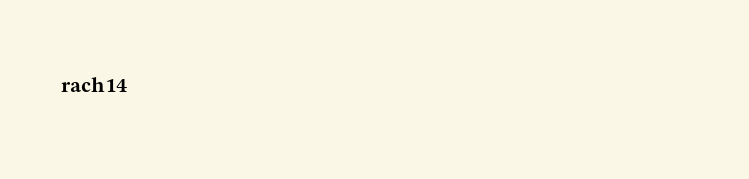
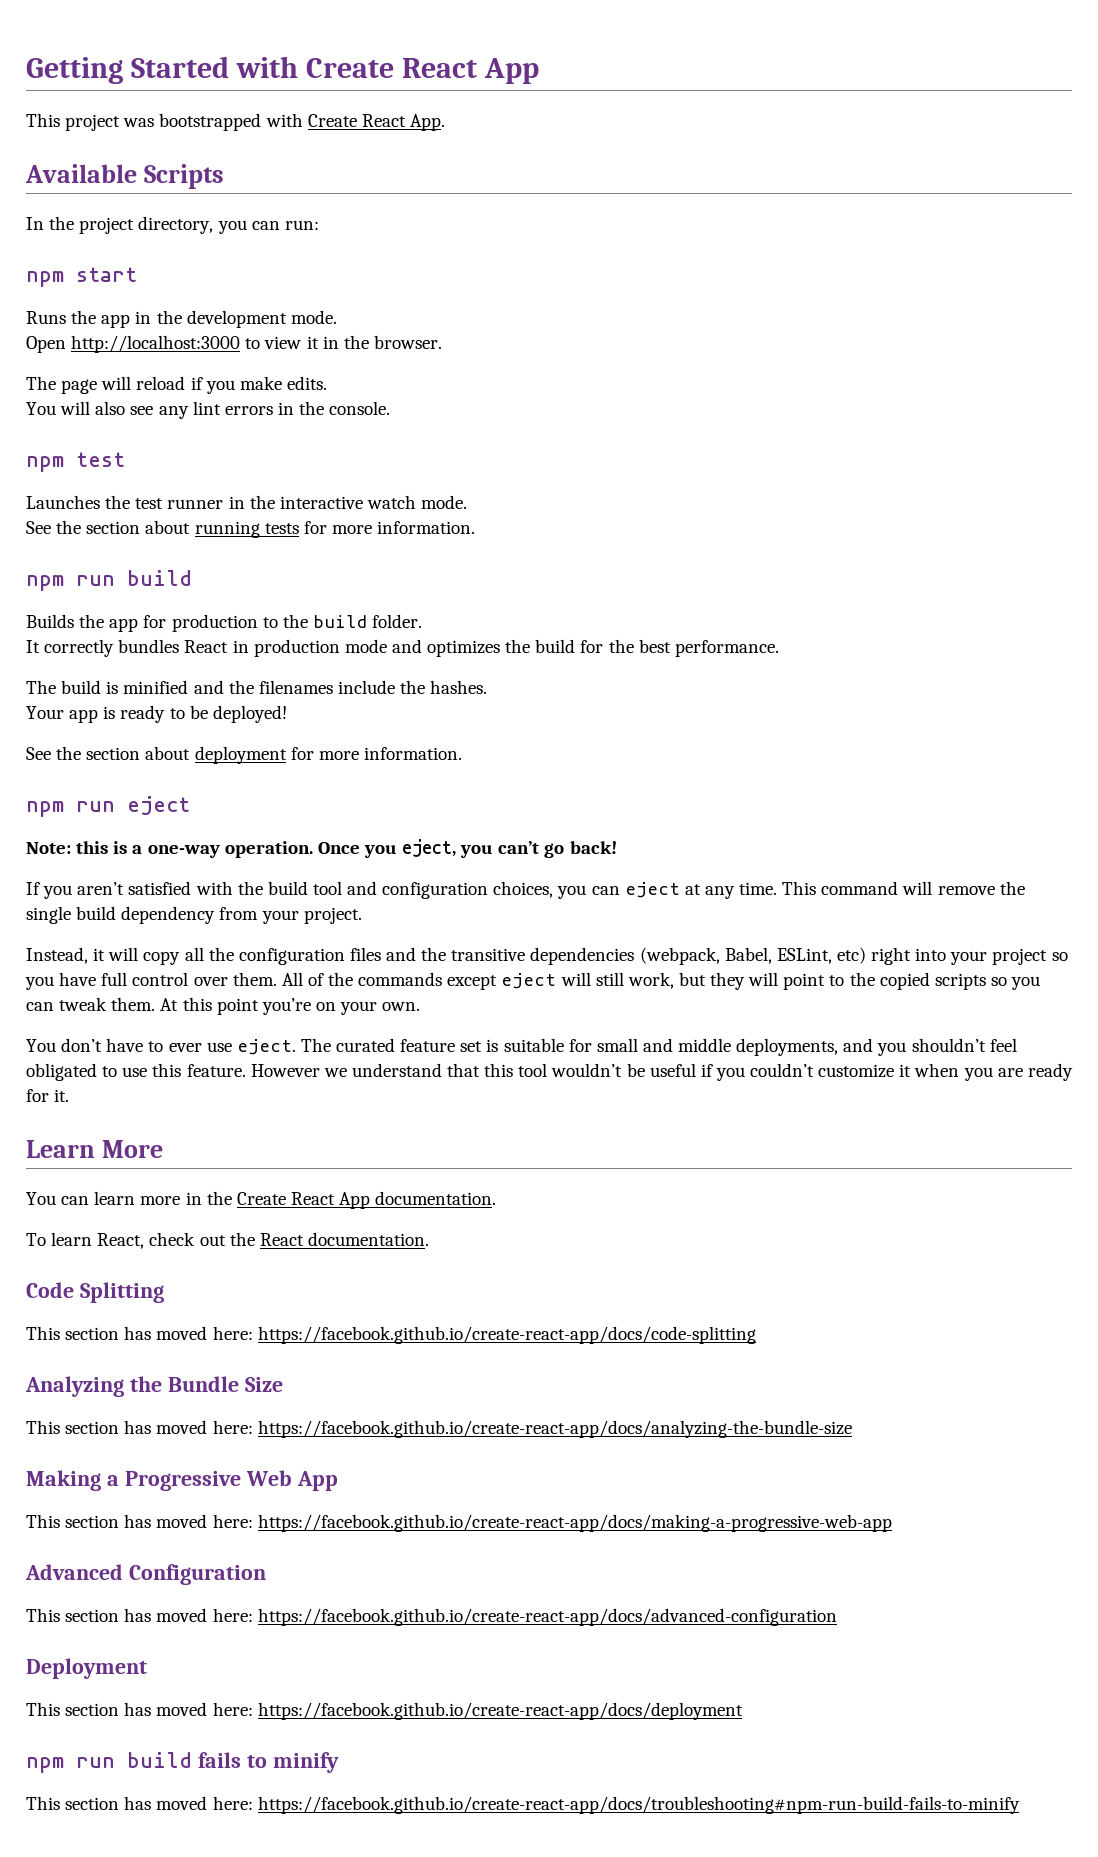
- rach14
+ Getting Started with Create React App
+ This project was bootstrapped with Create React App.
+ Available Scripts
+ In the project directory, you can run:
+ npm start
+ Runs the app in the development mode.
+ Open http://localhost:3000 to view it in the browser.
+ The page will reload if you make edits.
+ You will also see any lint errors in the console.
+ npm test
+ Launches the test runner in the interactive watch mode.
+ See the section about running tests for more information.
+ npm run build
+ Builds the app for production to the build folder.
+ It correctly bundles React in production mode and optimizes the build for the best performance.
+ The build is minified and the filenames include the hashes.
+ Your app is ready to be deployed!
+ See the section about deployment for more information.
+ npm run eject
+ Note: this is a one-way operation. Once you eject, you can’t go back!
+ If you aren’t satisfied with the build tool and configuration choices, you can eject at any time. This command will remove the single build dependency from your project.
+ Instead, it will copy all the configuration files and the transitive dependencies (webpack, Babel, ESLint, etc) right into your project so you have full control over them. All of the commands except eject will still work, but they will point to the copied scripts so you can tweak them. At this point you’re on your own.
+ You don’t have to ever use eject. The curated feature set is suitable for small and middle deployments, and you shouldn’t feel obligated to use this feature. However we understand that this tool wouldn’t be useful if you couldn’t customize it when you are ready for it.
+ Learn More
+ You can learn more in the Create React App documentation.
+ To learn React, check out the React documentation.
+ Code Splitting
+ This section has moved here: https://facebook.github.io/create-react-app/docs/code-splitting
+ Analyzing the Bundle Size
+ This section has moved here: https://facebook.github.io/create-react-app/docs/analyzing-the-bundle-size
+ Making a Progressive Web App
+ This section has moved here: https://facebook.github.io/create-react-app/docs/making-a-progressive-web-app
+ Advanced Configuration
+ This section has moved here: https://facebook.github.io/create-react-app/docs/advanced-configuration
+ Deployment
+ This section has moved here: https://facebook.github.io/create-react-app/docs/deployment
+ npm run build fails to minify
+ This section has moved here: https://facebook.github.io/create-react-app/docs/troubleshooting#npm-run-build-fails-to-minify

